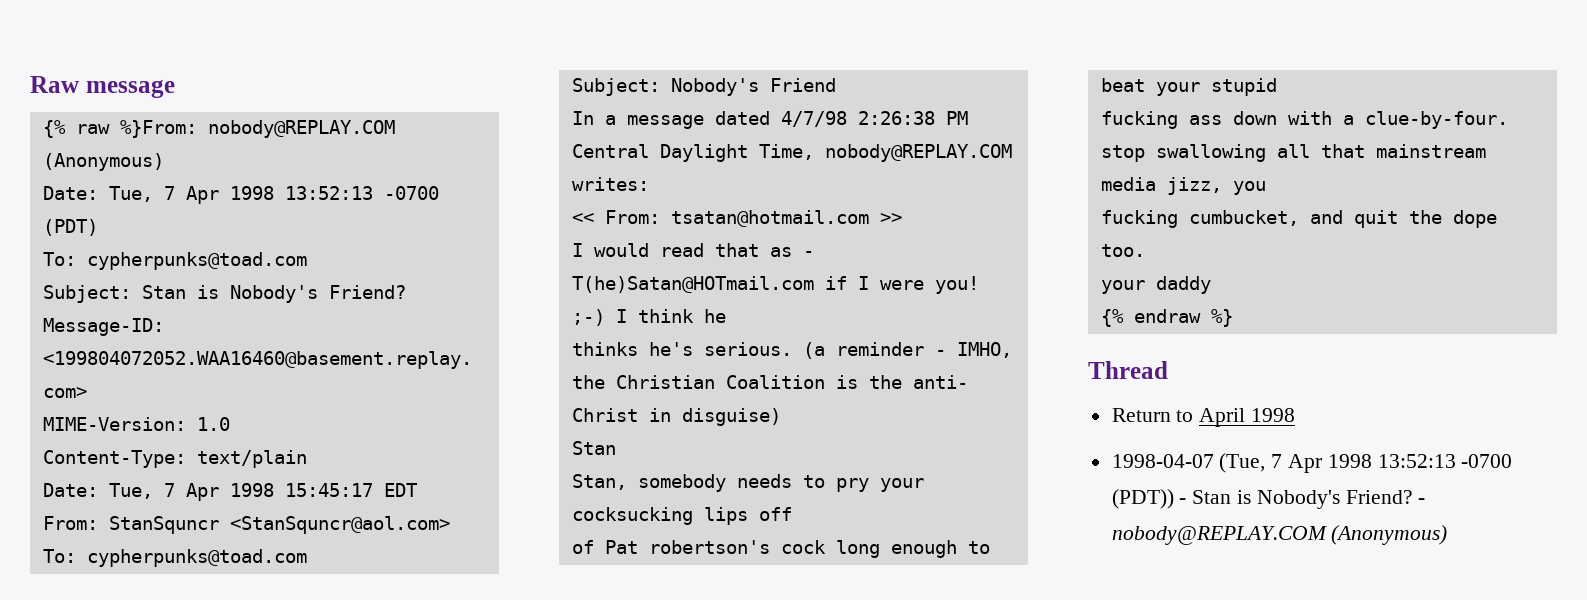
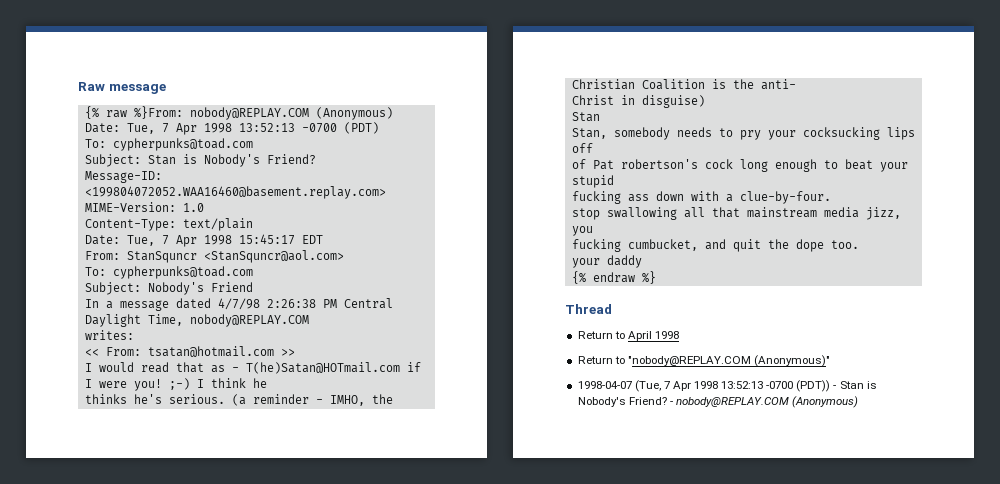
+ Return to "nobody@REPLAY.COM (Anonymous)"

